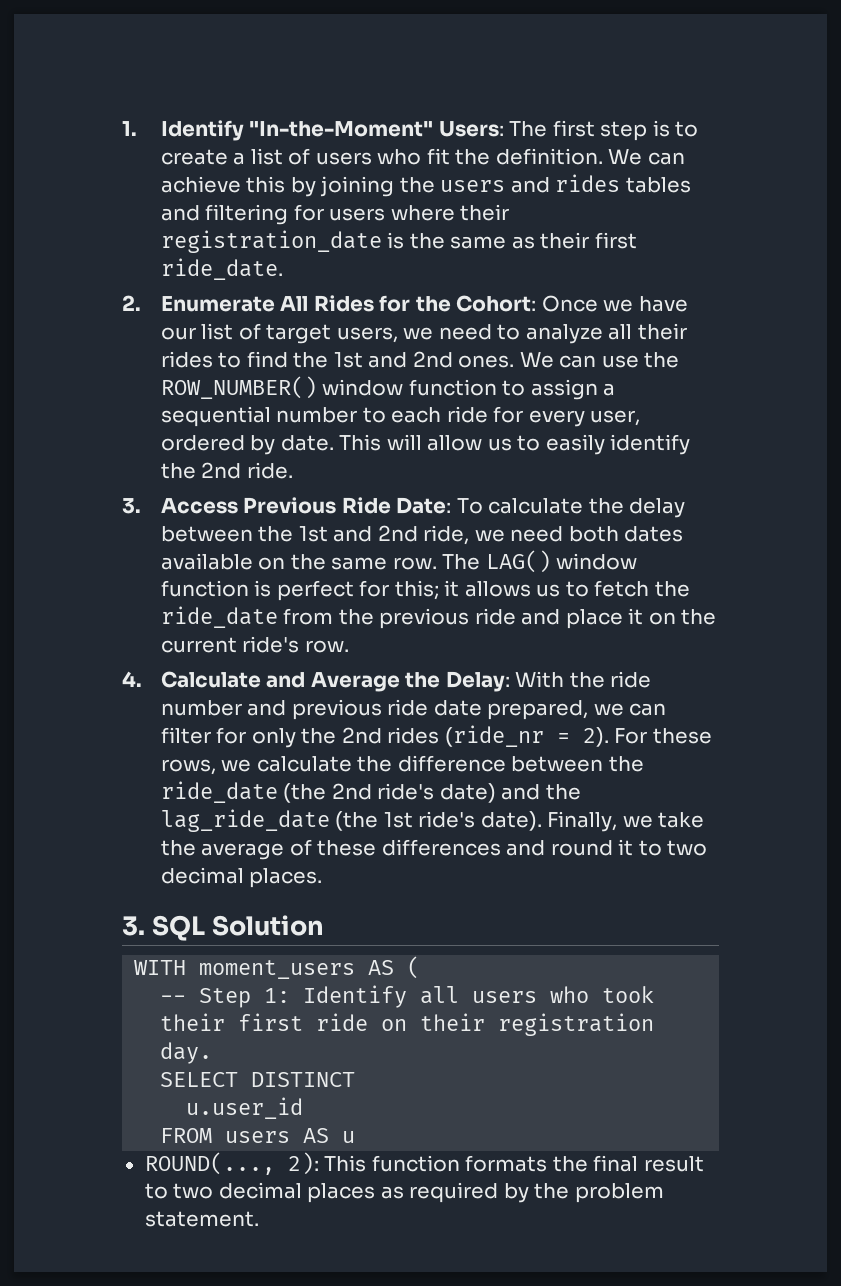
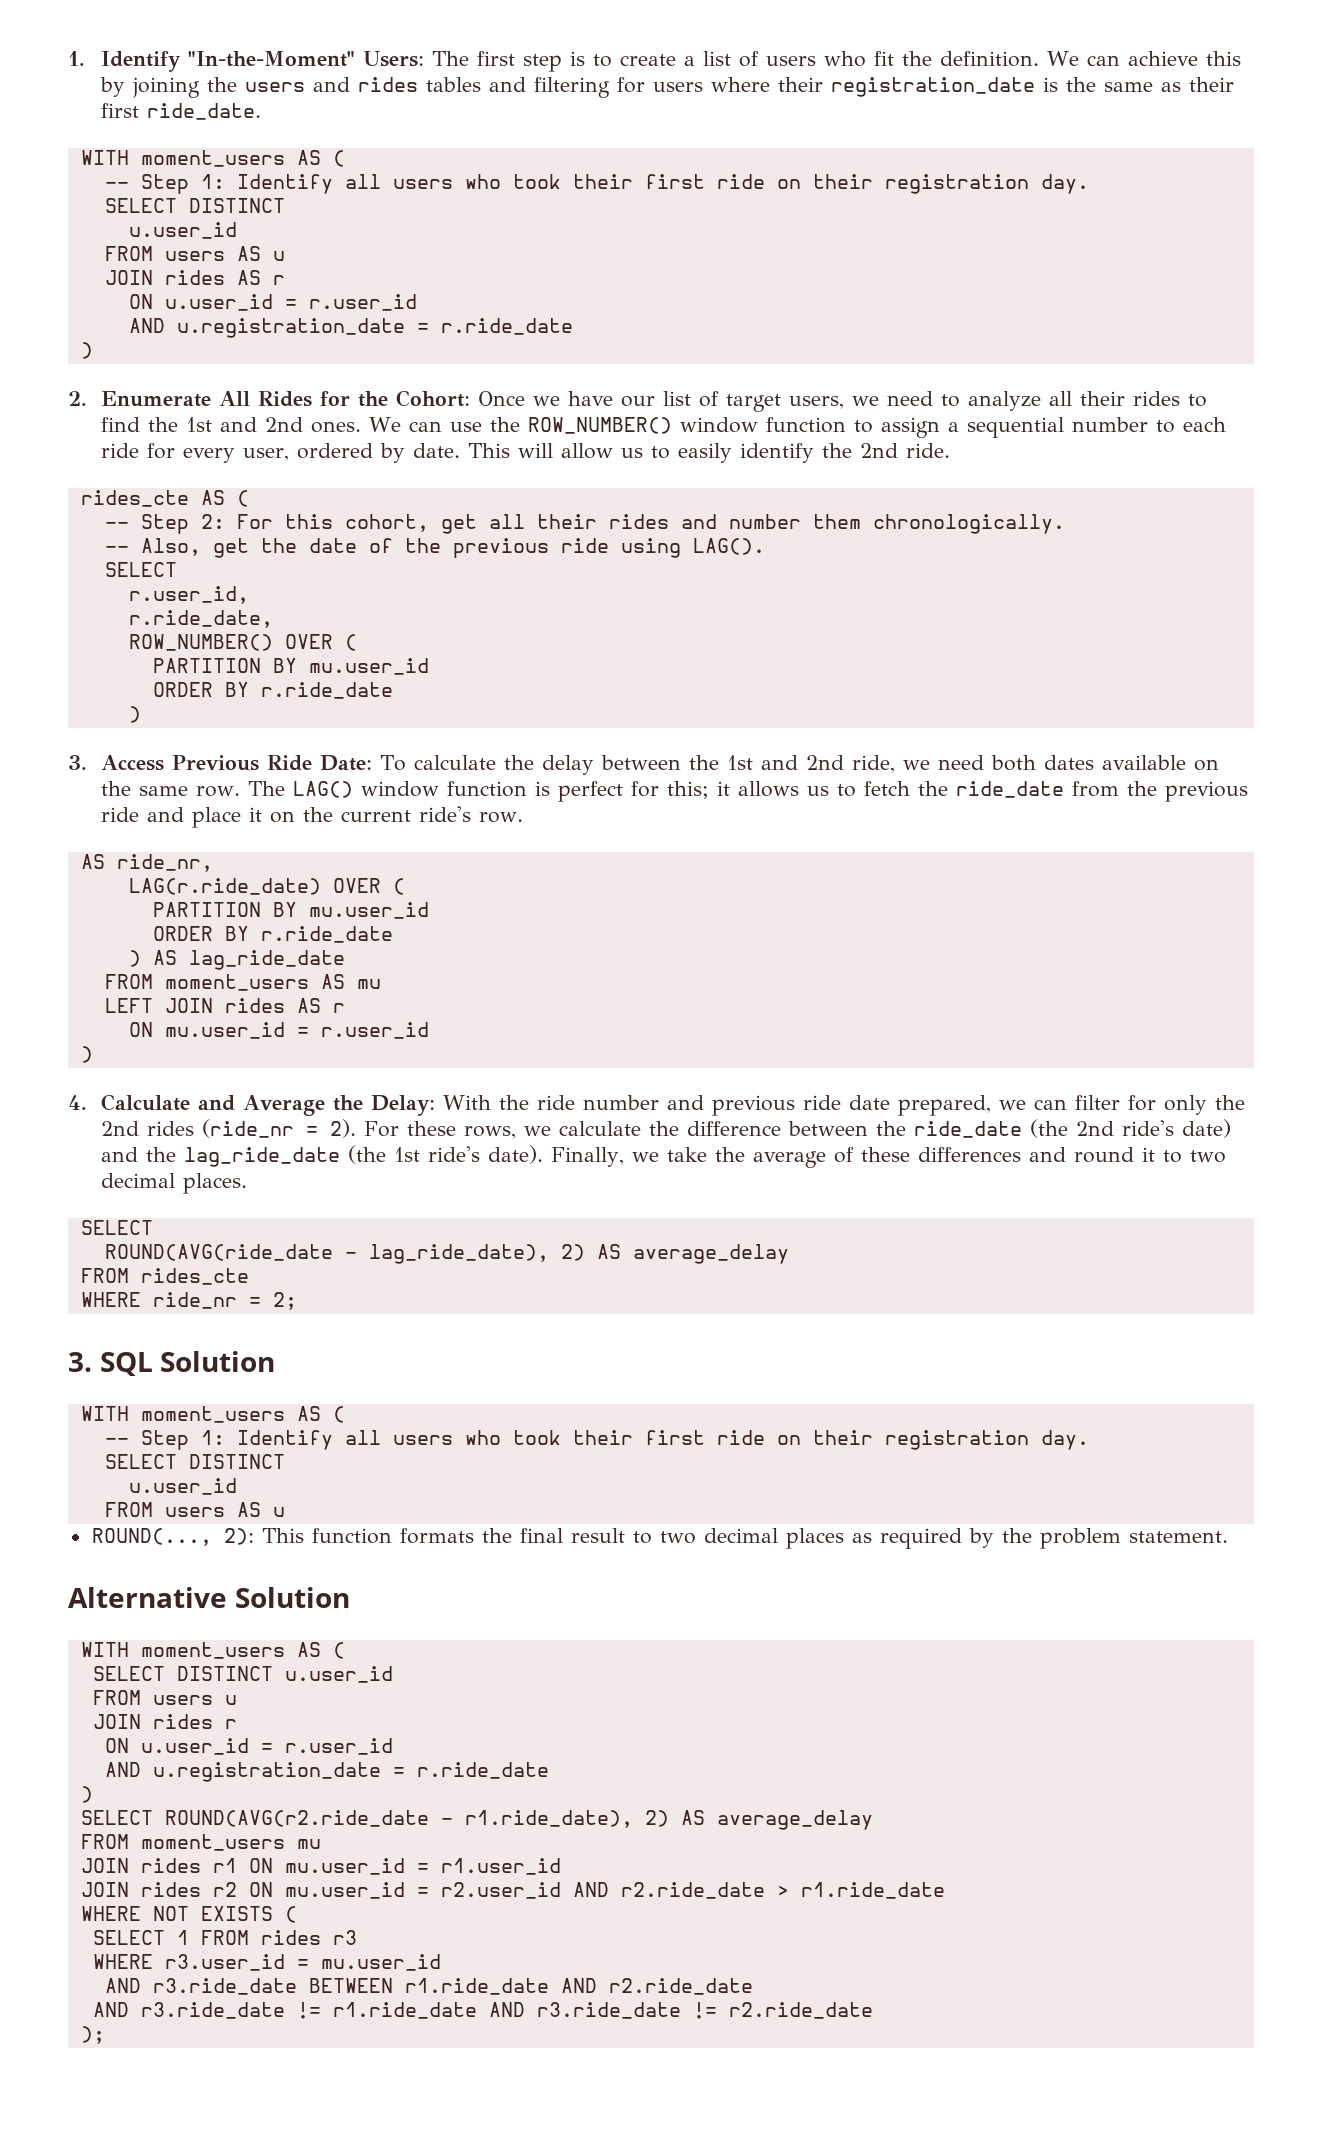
  We can achieve this by joining the users and rides tables and filtering for users where their registration_date is the same as their first ride_date.
+ WITH moment_users AS (
+ -- Step 1: Identify all users who took their first ride on their registration day.
+ SELECT DISTINCT
+ u.user_id
+ FROM users AS u
+ JOIN rides AS r
+ ON u.user_id = r.user_id
+ AND u.registration_date = r.ride_date
+ )
+ rides_cte AS (
+ -- Step 2: For this cohort, get all their rides and number them chronologically.
+ -- Also, get the date of the previous ride using LAG().
+ SELECT
+ r.user_id,
+ r.ride_date,
+ ROW_NUMBER() OVER (
+ PARTITION BY mu.user_id
+ ORDER BY r.ride_date
+ )
+ AS ride_nr,
+ LAG(r.ride_date) OVER (
+ PARTITION BY mu.user_id
+ ORDER BY r.ride_date
+ ) AS lag_ride_date
+ FROM moment_users AS mu
+ LEFT JOIN rides AS r
+ ON mu.user_id = r.user_id
+ )
  Finally, we take the average of these differences and round it to two decimal places.
+ SELECT
+ ROUND(AVG(ride_date - lag_ride_date), 2) AS average_delay
+ FROM rides_cte
+ WHERE ride_nr = 2;
+ Alternative Solution
+ WITH moment_users AS (
+ SELECT DISTINCT u.user_id
+ FROM users u
+ JOIN rides r
+ ON u.user_id = r.user_id
+ AND u.registration_date = r.ride_date
+ )
+ SELECT ROUND(AVG(r2.ride_date - r1.ride_date), 2) AS average_delay
+ FROM moment_users mu
+ JOIN rides r1 ON mu.user_id = r1.user_id
+ JOIN rides r2 ON mu.user_id = r2.user_id AND r2.ride_date > r1.ride_date
+ WHERE NOT EXISTS (
+ SELECT 1 FROM rides r3
+ WHERE r3.user_id = mu.user_id
+ AND r3.ride_date BETWEEN r1.ride_date AND r2.ride_date
+ AND r3.ride_date != r1.ride_date AND r3.ride_date != r2.ride_date
+ );

